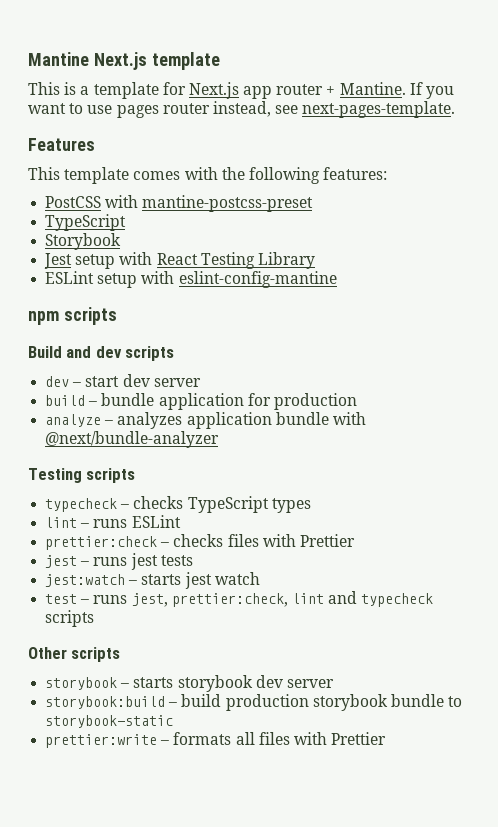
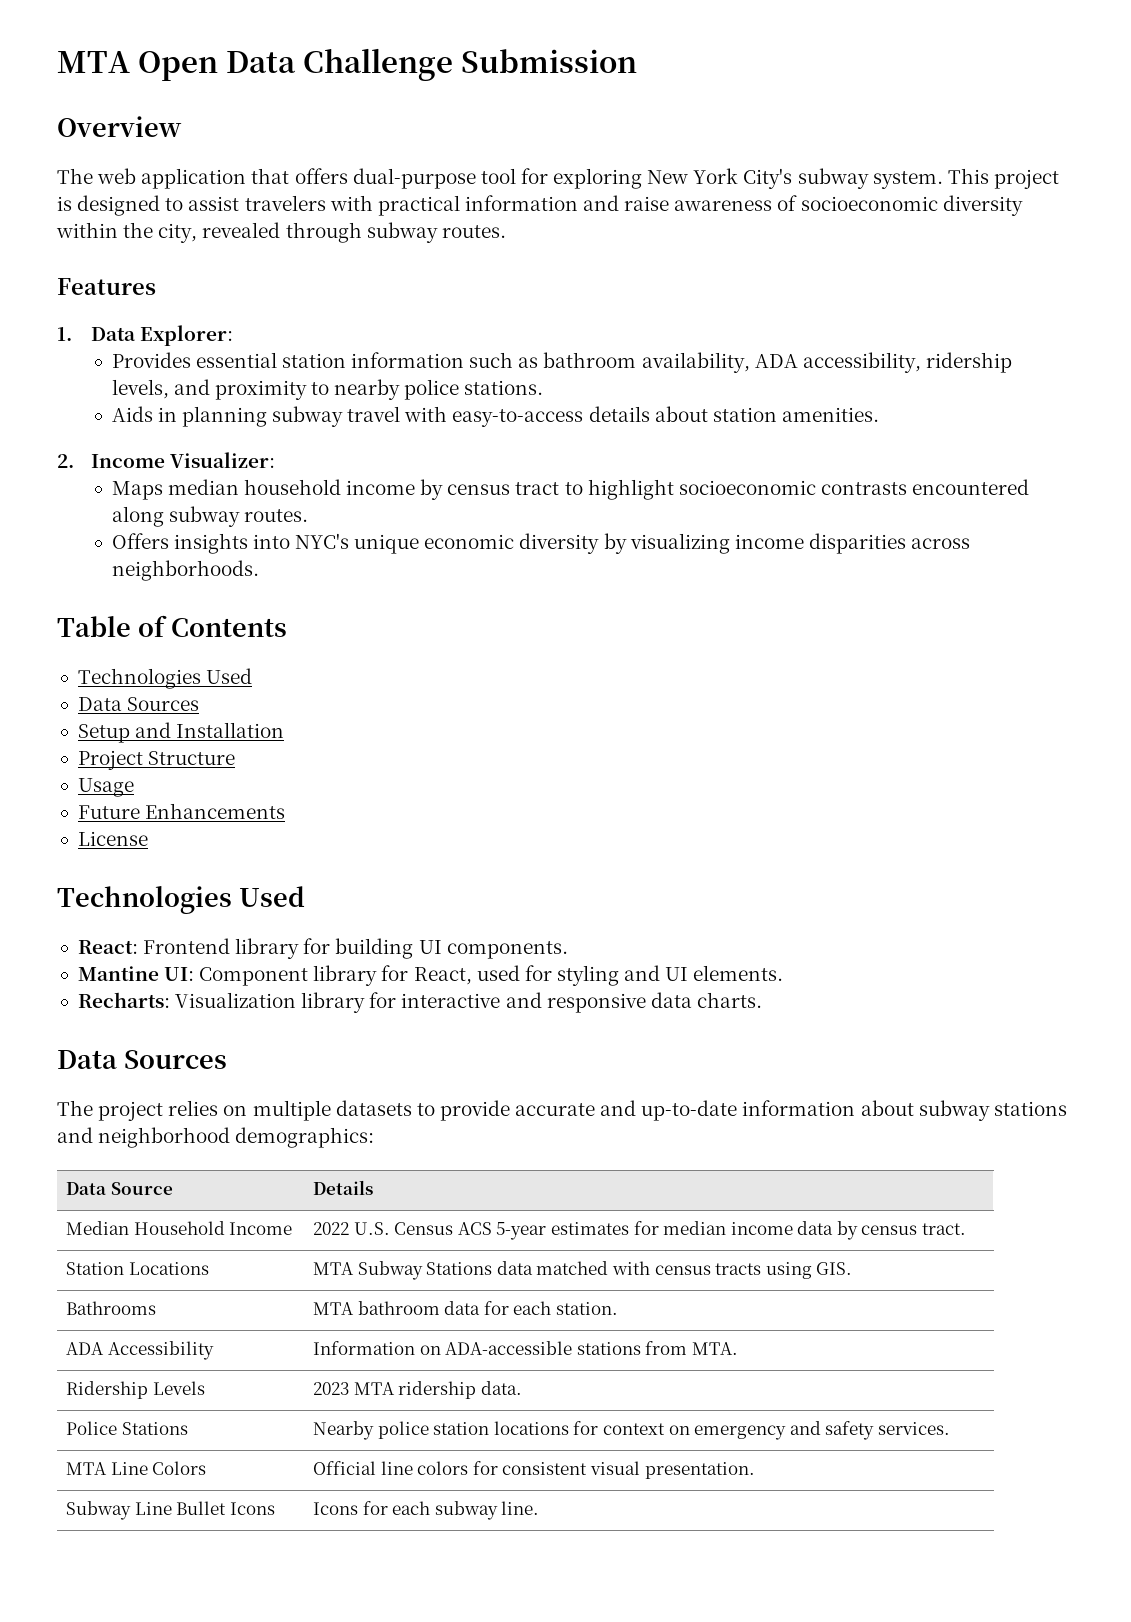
- Mantine Next.js template
- This is a template for Next.js app router + Mantine. If you want to use pages router instead, see next-pages-template.
+ MTA Open Data Challenge Submission
+ Overview
+ The web application that offers dual-purpose tool for exploring New York City's subway system. This project is designed to assist travelers with practical information and raise awareness of socioeconomic diversity within the city, revealed through subway routes.
  Features
- This template comes with the following features:
- PostCSS with mantine-postcss-preset
- TypeScript
- Storybook
- Jest setup with React Testing Library
- ESLint setup with eslint-config-mantine
- npm scripts
- Build and dev scripts
- dev – start dev server
- build – bundle application for production
- analyze – analyzes application bundle with @next/bundle-analyzer
- Testing scripts
- typecheck – checks TypeScript types
- lint – runs ESLint
- prettier:check – checks files with Prettier
- jest – runs jest tests
- jest:watch – starts jest watch
- test – runs jest, prettier:check, lint and typecheck scripts
- Other scripts
- storybook – starts storybook dev server
- storybook:build – build production storybook bundle to storybook-static
- prettier:write – formats all files with Prettier
+ 1. Data Explorer:
+ Provides essential station information such as bathroom availability, ADA accessibility, ridership levels, and proximity to nearby police stations.
+ Aids in planning subway travel with easy-to-access details about station amenities.
+ 2. Income Visualizer:
+ Maps median household income by census tract to highlight socioeconomic contrasts encountered along subway routes.
+ Offers insights into NYC's unique economic diversity by visualizing income disparities across neighborhoods.
+ Table of Contents
+ Technologies Used
+ Data Sources
+ Setup and Installation
+ Project Structure
+ Usage
+ Future Enhancements
+ License
+ Technologies Used
+ React: Frontend library for building UI components.
+ Mantine UI: Component library for React, used for styling and UI elements.
+ Recharts: Visualization library for interactive and responsive data charts.
+ Data Sources
+ The project relies on multiple datasets to provide accurate and up-to-date information about subway stations and neighborhood demographics:
+ Data Source | Details
+ Median Household Income | 2022 U.S. Census ACS 5-year estimates for median income data by census tract.
+ Station Locations | MTA Subway Stations data matched with census tracts using GIS.
+ Bathrooms | MTA bathroom data for each station.
+ ADA Accessibility | Information on ADA-accessible stations from MTA.
+ Ridership Levels | 2023 MTA ridership data.
+ Police Stations | Nearby police station locations for context on emergency and safety services.
+ MTA Line Colors | Official line colors for consistent visual presentation.
+ Subway Line Bullet Icons | Icons for each subway line.

